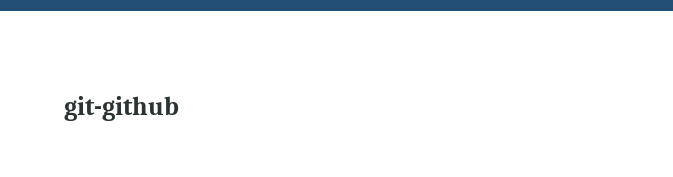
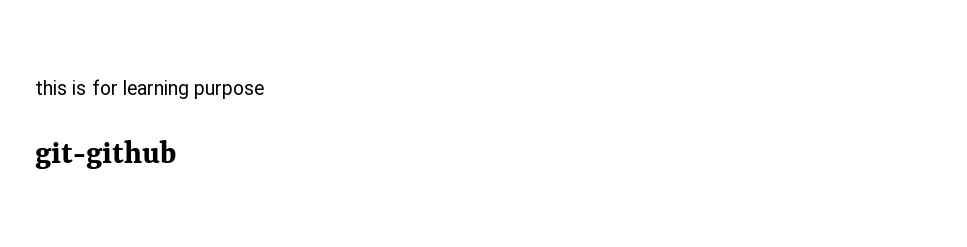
+ this is for learning purpose

